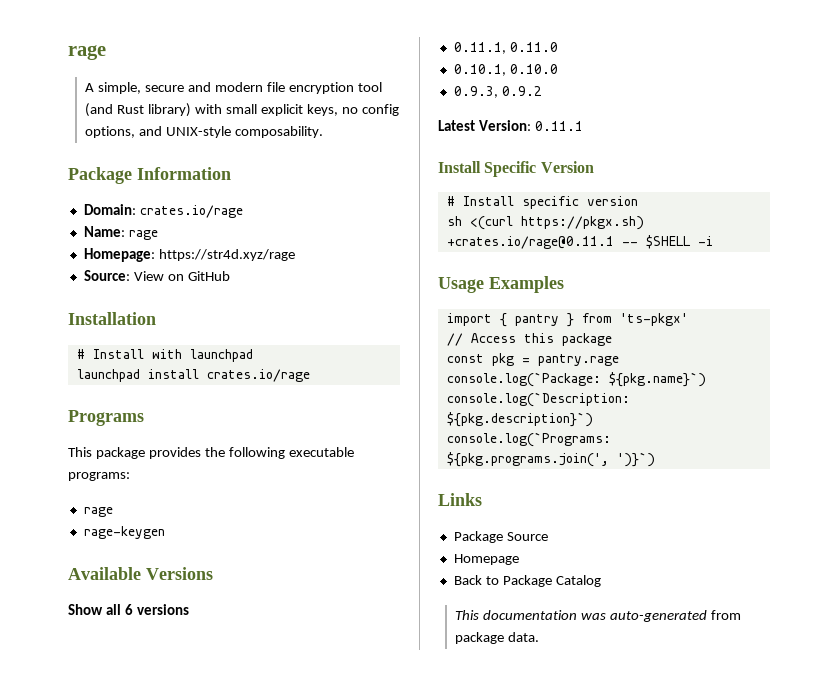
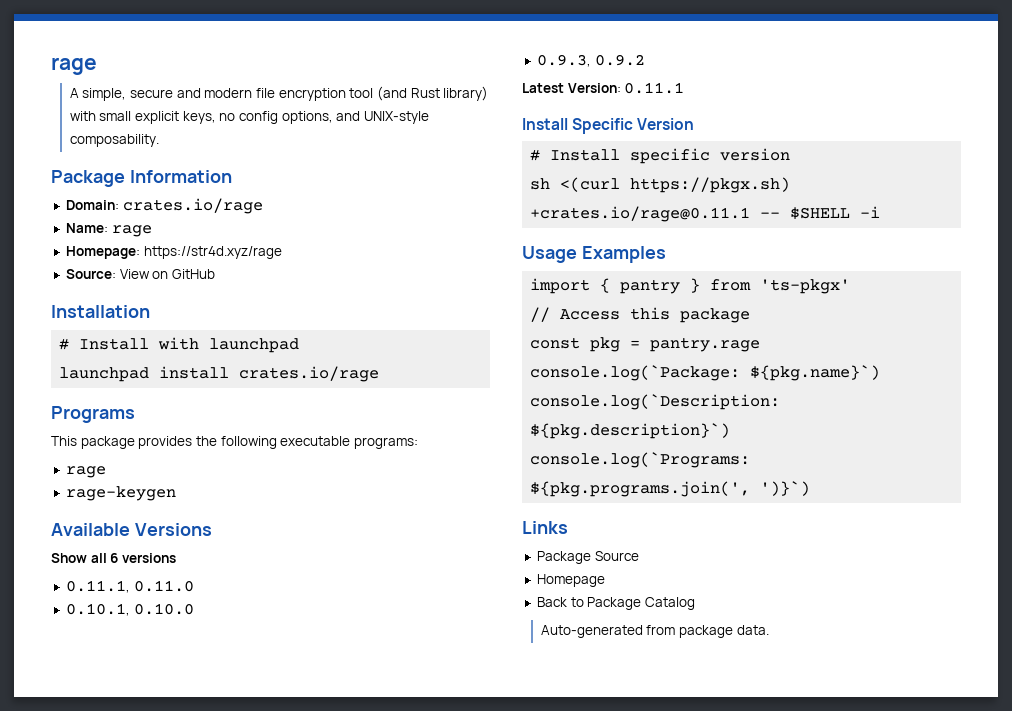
- This documentation was auto-generated from package data.
+ Auto-generated from package data.

